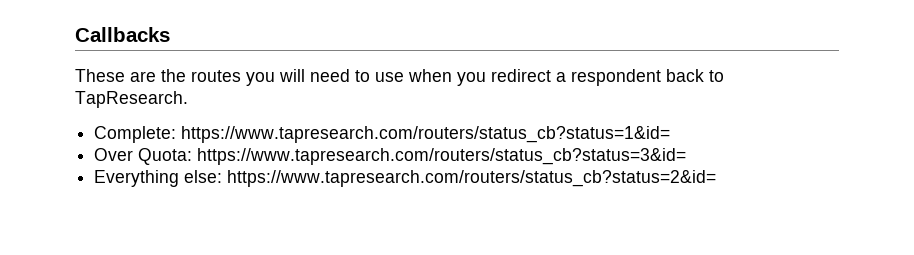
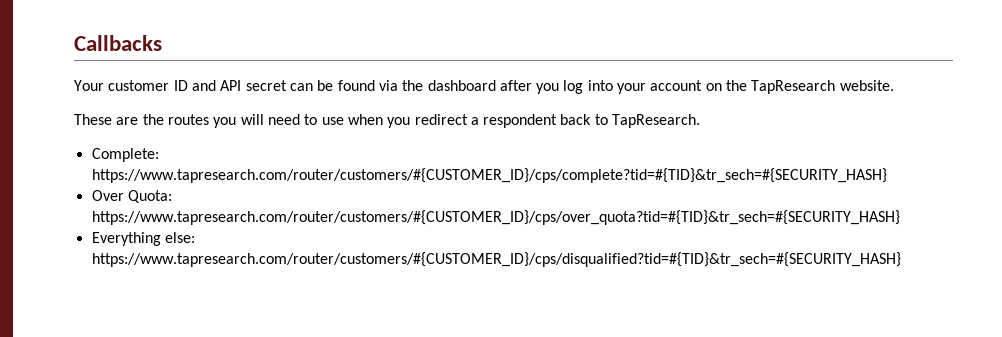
+ Your customer ID and API secret can be found via the dashboard after you log into your account on the TapResearch website.
- Complete: https://www.tapresearch.com/routers/status_cb?status=1&id=
+ Complete: https://www.tapresearch.com/router/customers/#{CUSTOMER_ID}/cps/complete?tid=#{TID}&tr_sech=#{SECURITY_HASH}
- Over Quota: https://www.tapresearch.com/routers/status_cb?status=3&id=
+ Over Quota: https://www.tapresearch.com/router/customers/#{CUSTOMER_ID}/cps/over_quota?tid=#{TID}&tr_sech=#{SECURITY_HASH}
- Everything else: https://www.tapresearch.com/routers/status_cb?status=2&id=
+ Everything else: https://www.tapresearch.com/router/customers/#{CUSTOMER_ID}/cps/disqualified?tid=#{TID}&tr_sech=#{SECURITY_HASH}

